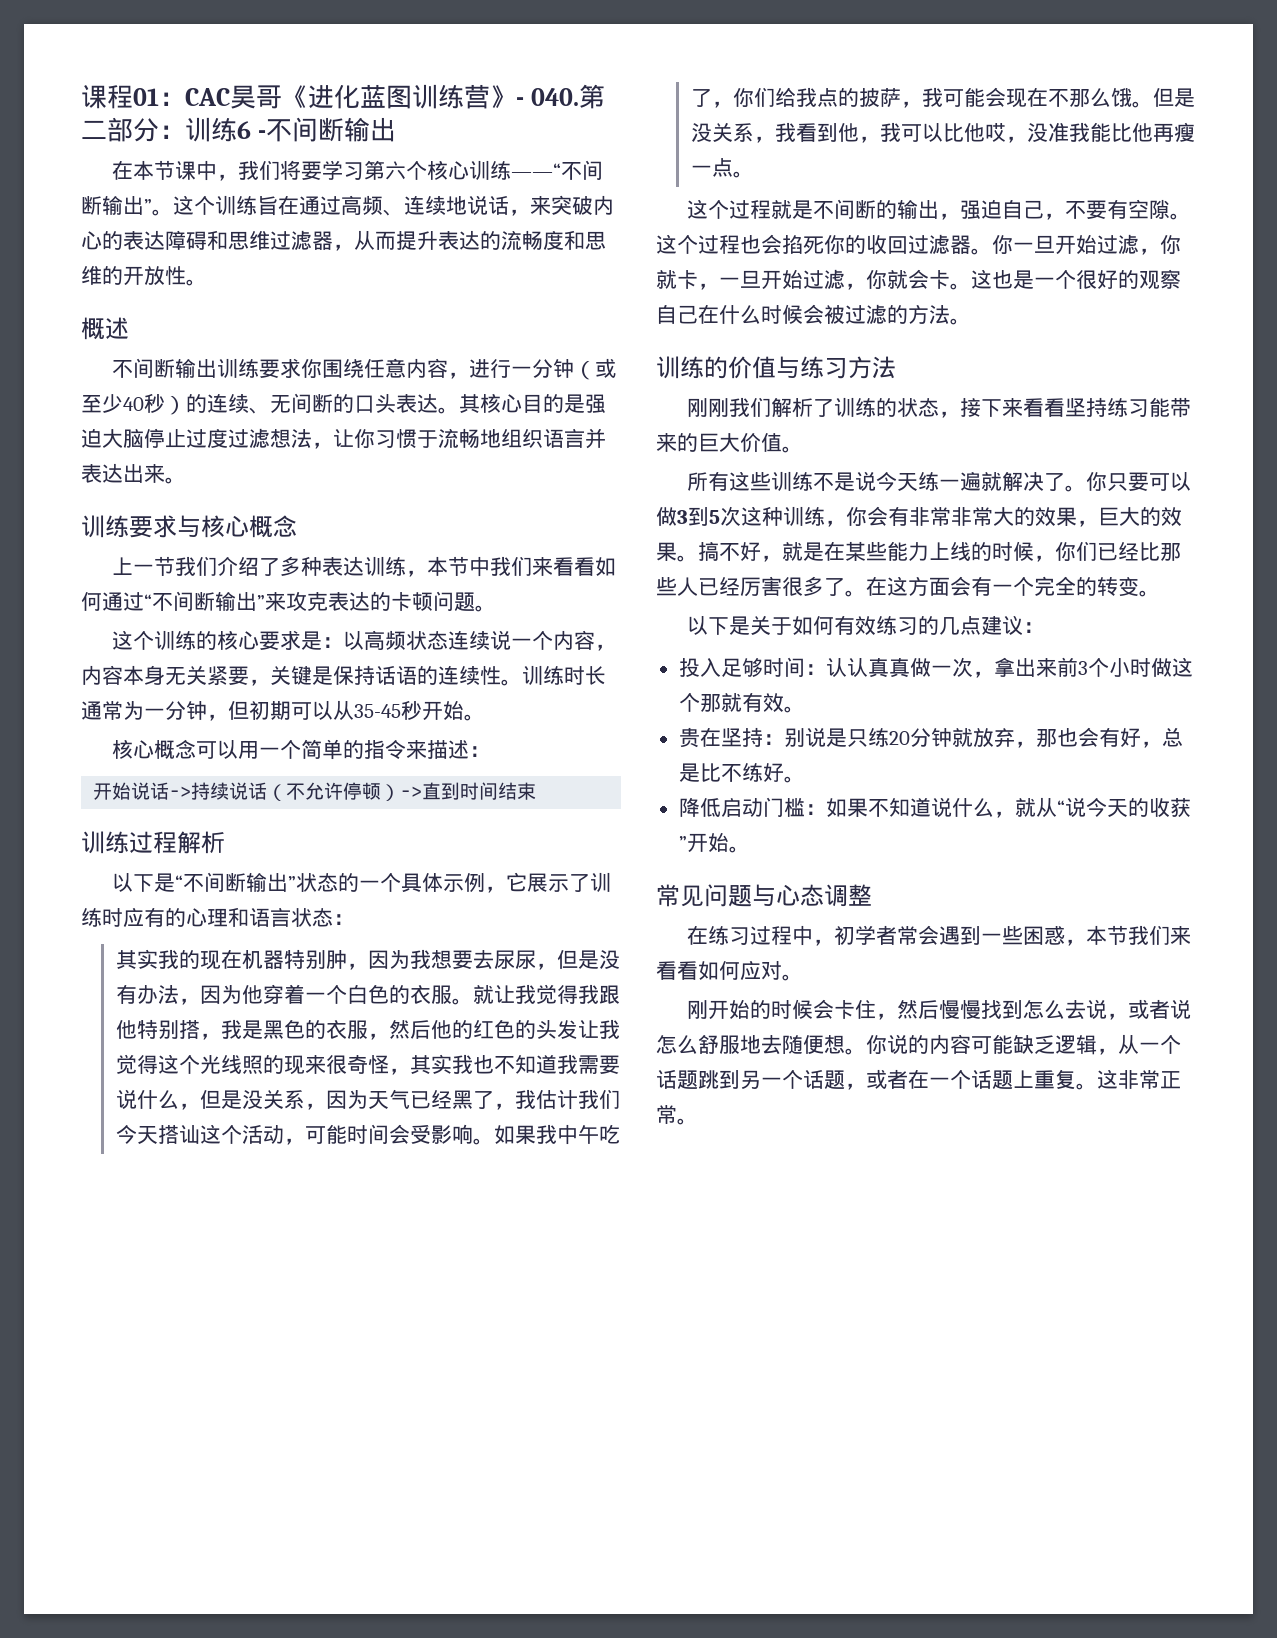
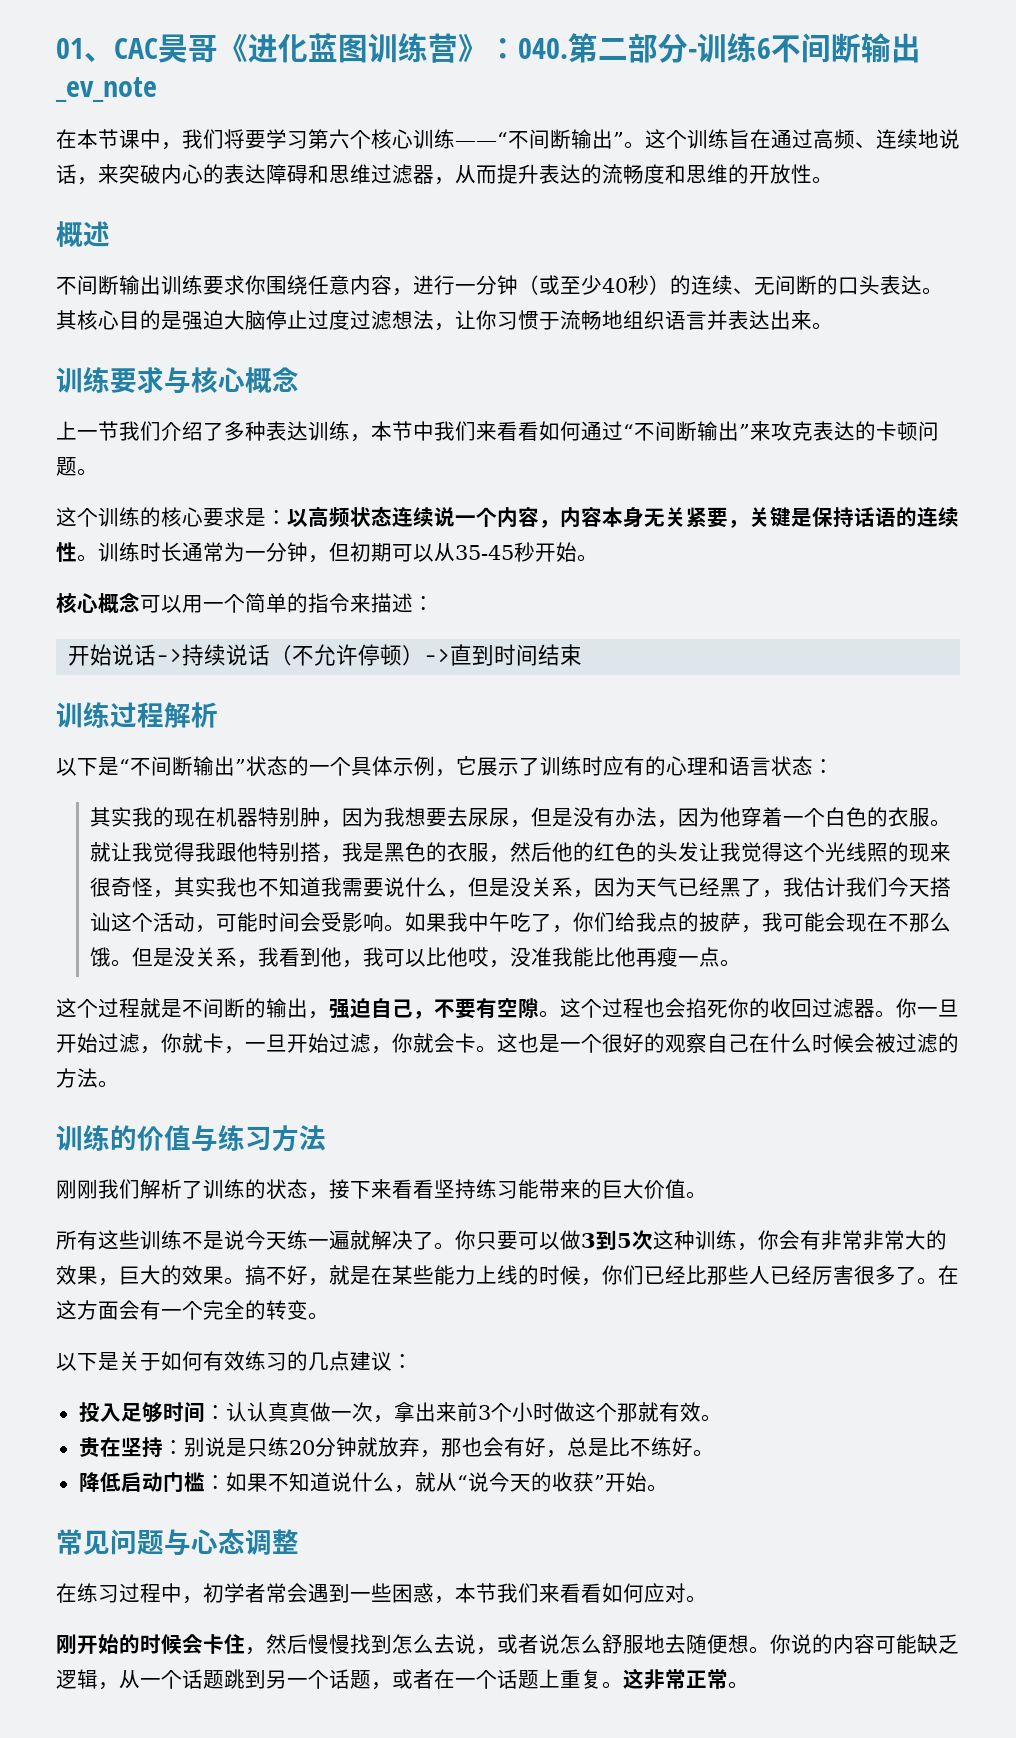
- 课程01：CAC昊哥《进化蓝图训练营》- 040.第二部分：训练6 -不间断输出
+ 01、CAC昊哥《进化蓝图训练营》：040.第二部分-训练6不间断输出_ev_note

